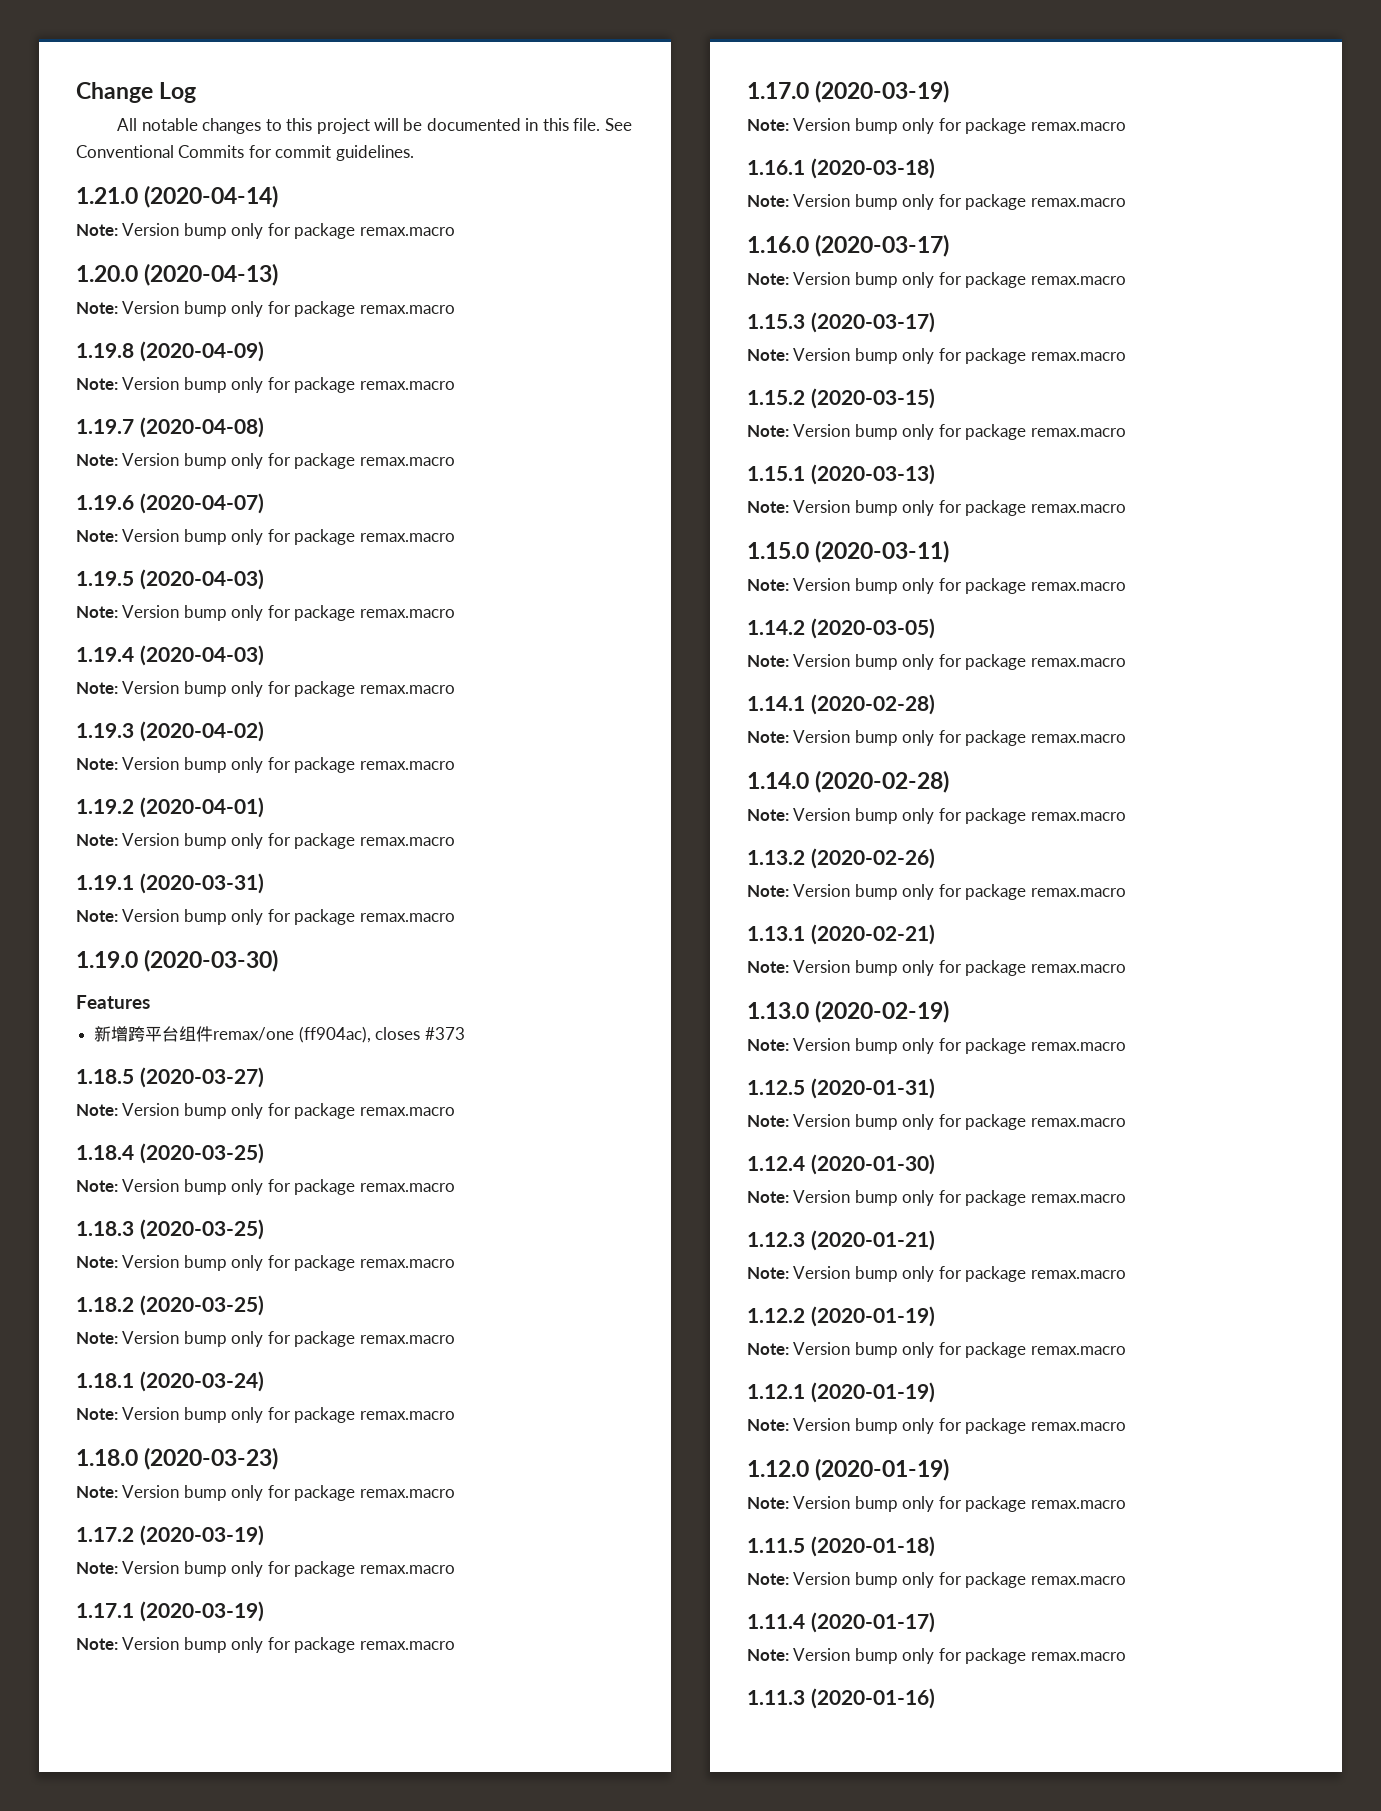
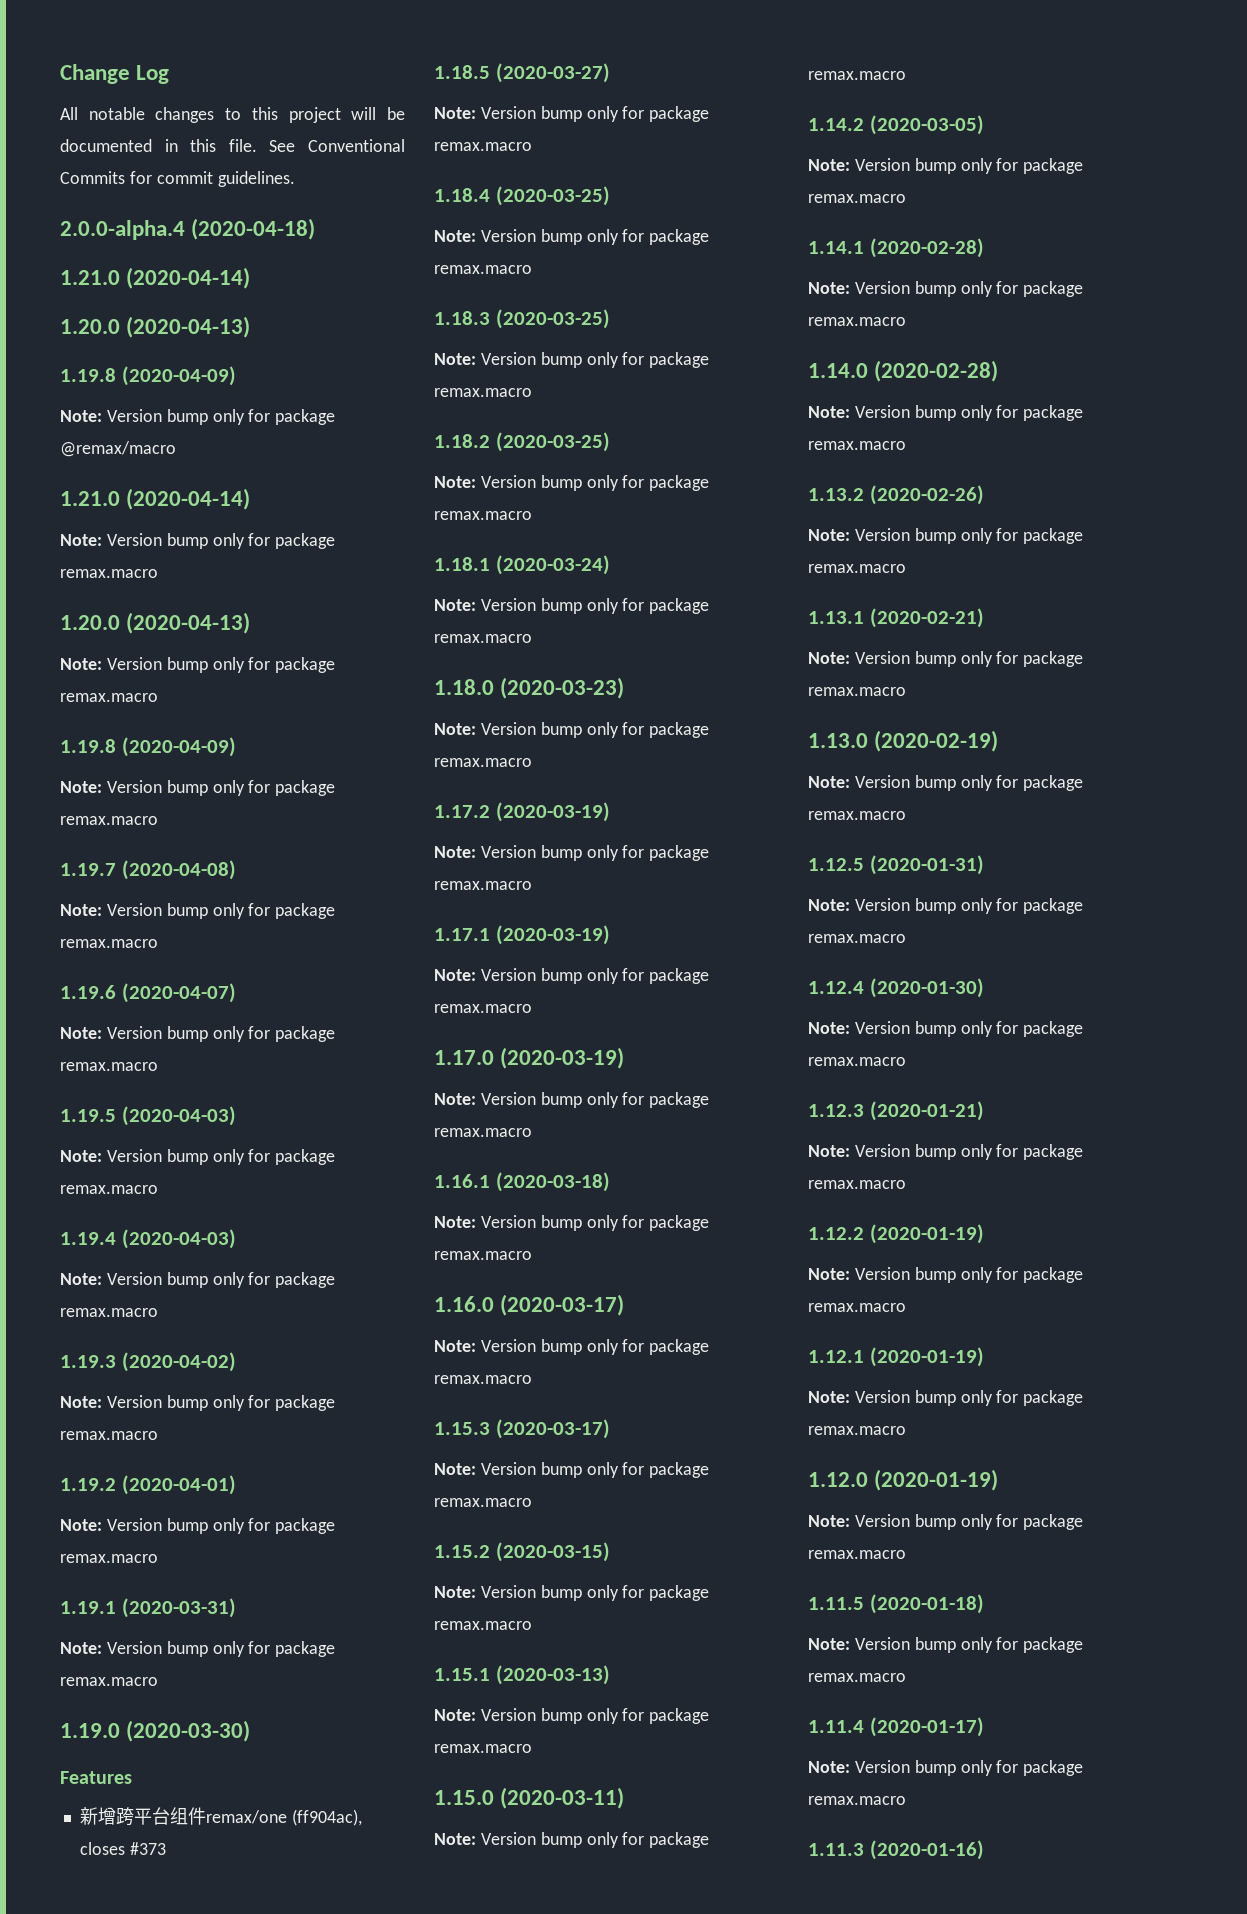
+ 2.0.0-alpha.4 (2020-04-18)
+ 1.21.0 (2020-04-14)
+ 1.20.0 (2020-04-13)
+ 1.19.8 (2020-04-09)
+ Note: Version bump only for package @remax/macro

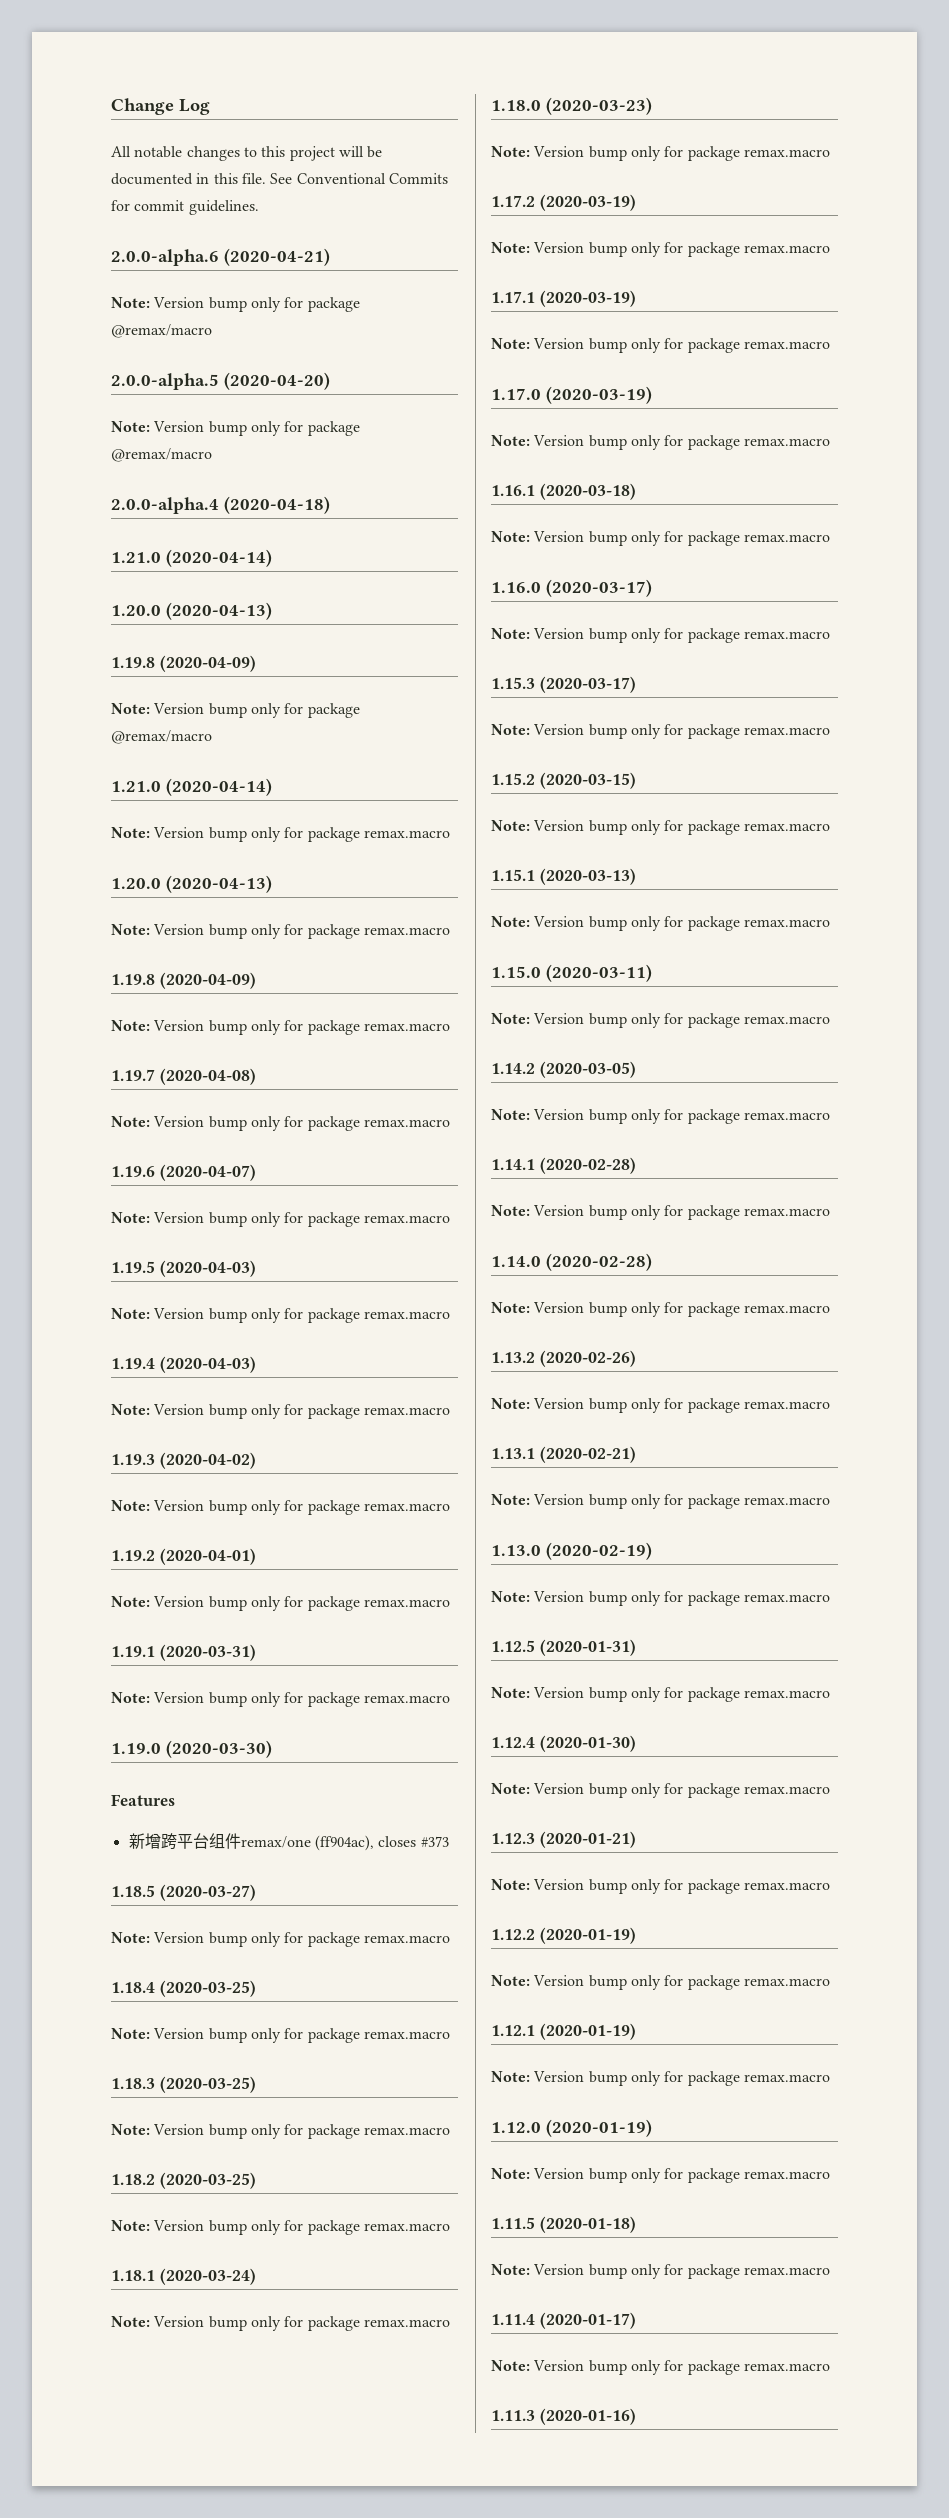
+ 2.0.0-alpha.6 (2020-04-21)
+ Note: Version bump only for package @remax/macro
+ 2.0.0-alpha.5 (2020-04-20)
+ Note: Version bump only for package @remax/macro

